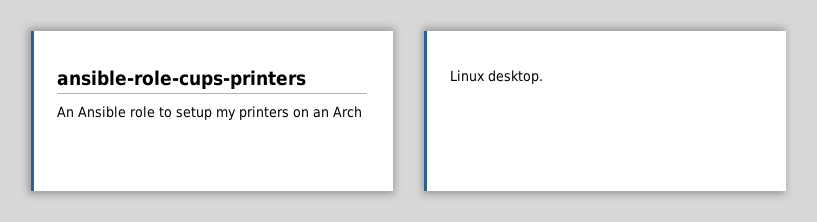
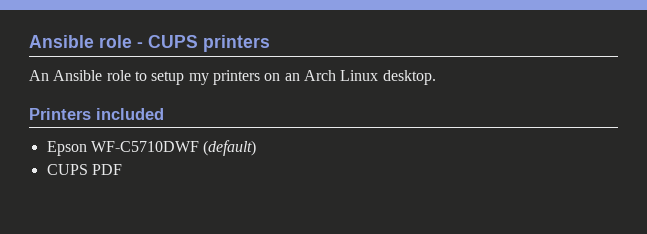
- ansible-role-cups-printers
+ Ansible role - CUPS printers
+ Printers included
+ Epson WF-C5710DWF (default)
+ CUPS PDF

